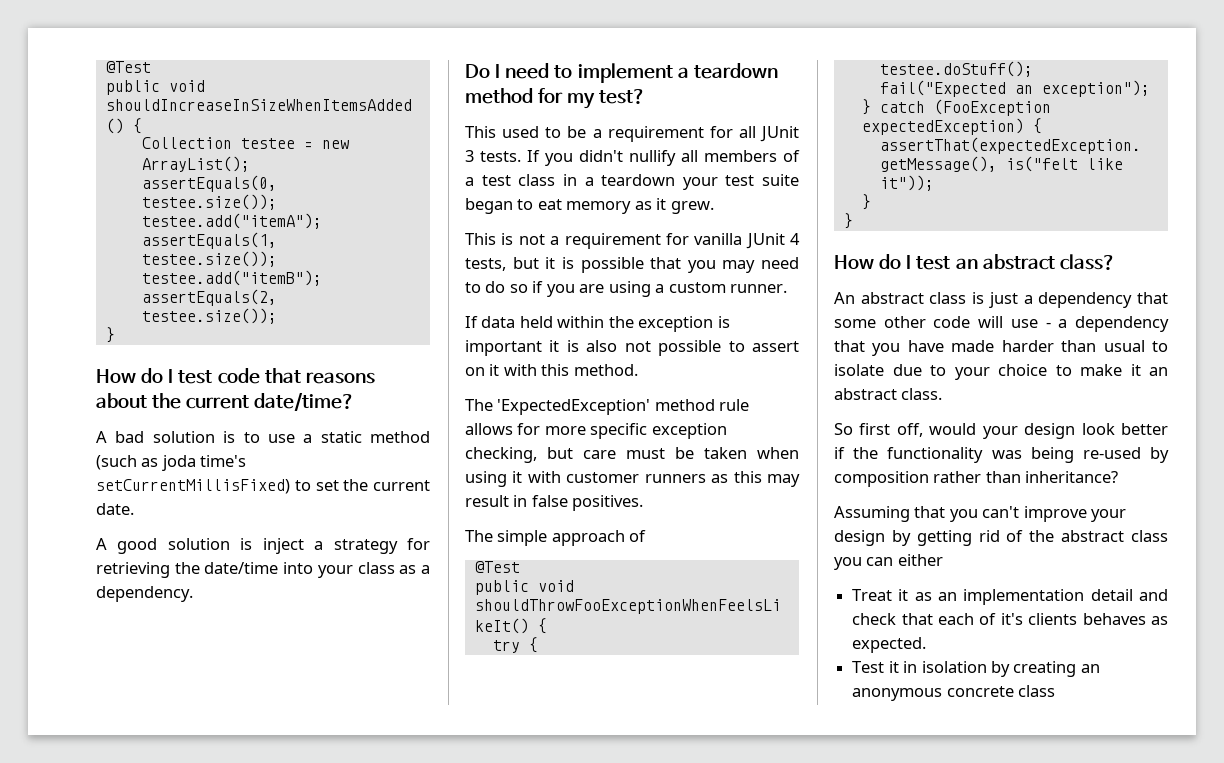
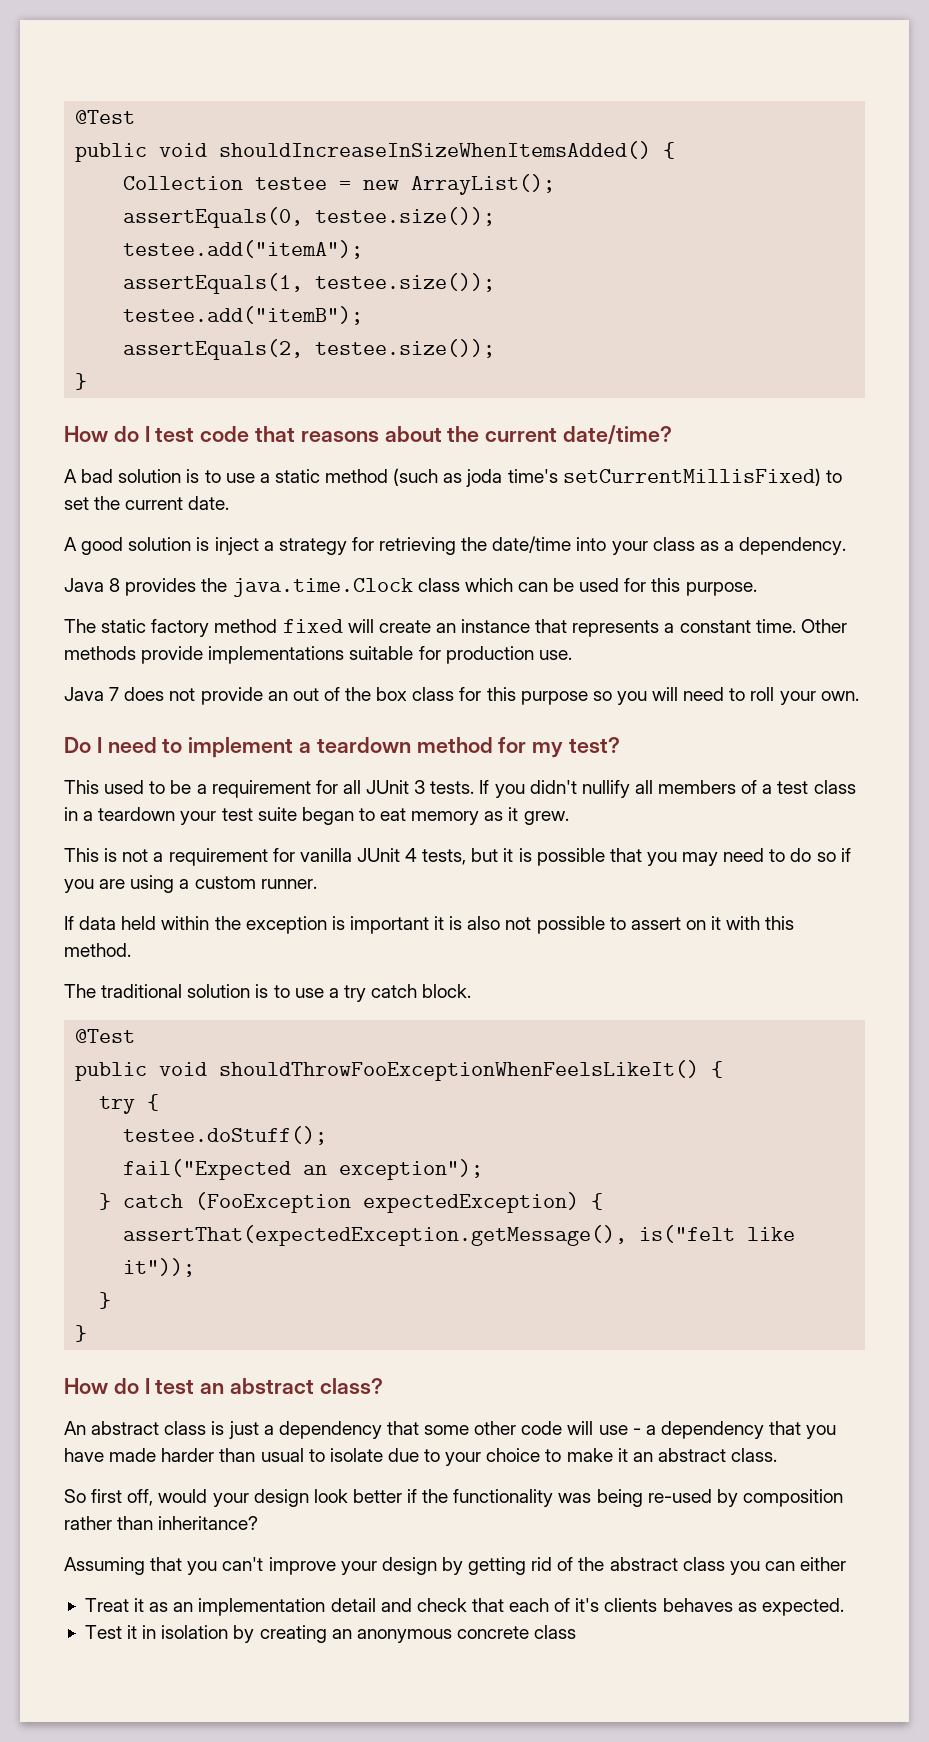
+ Java 8 provides the java.time.Clock class which can be used for this purpose.
+ The static factory method fixed will create an instance that represents a constant time. Other methods provide implementations suitable for production use.
+ Java 7 does not provide an out of the box class for this purpose so you will need to roll your own.
- The 'ExpectedException' method rule allows for more specific exception checking, but care must be taken when using it with customer runners as this may result in false positives.
- The simple approach of
+ The traditional solution is to use a try catch block.

